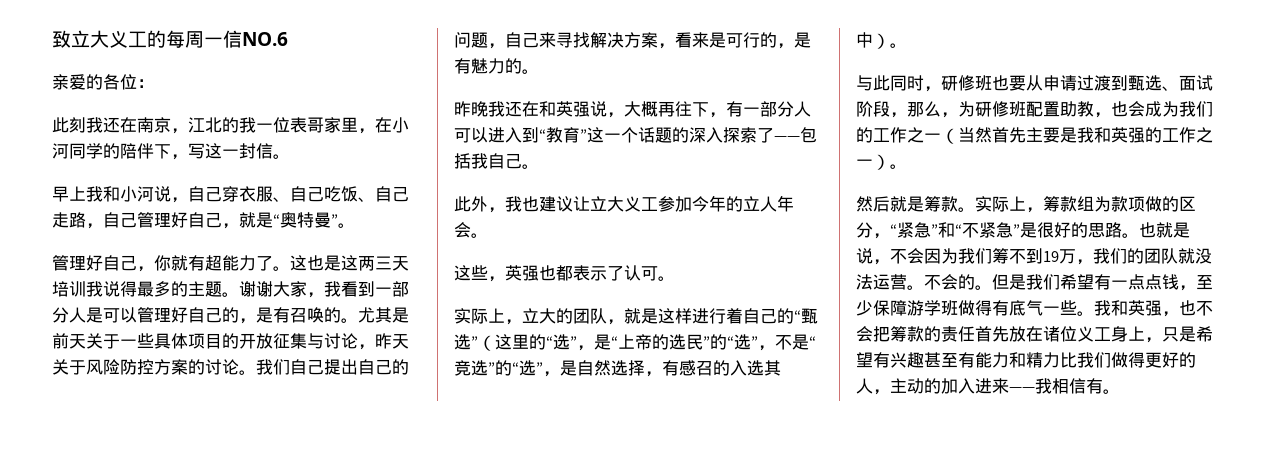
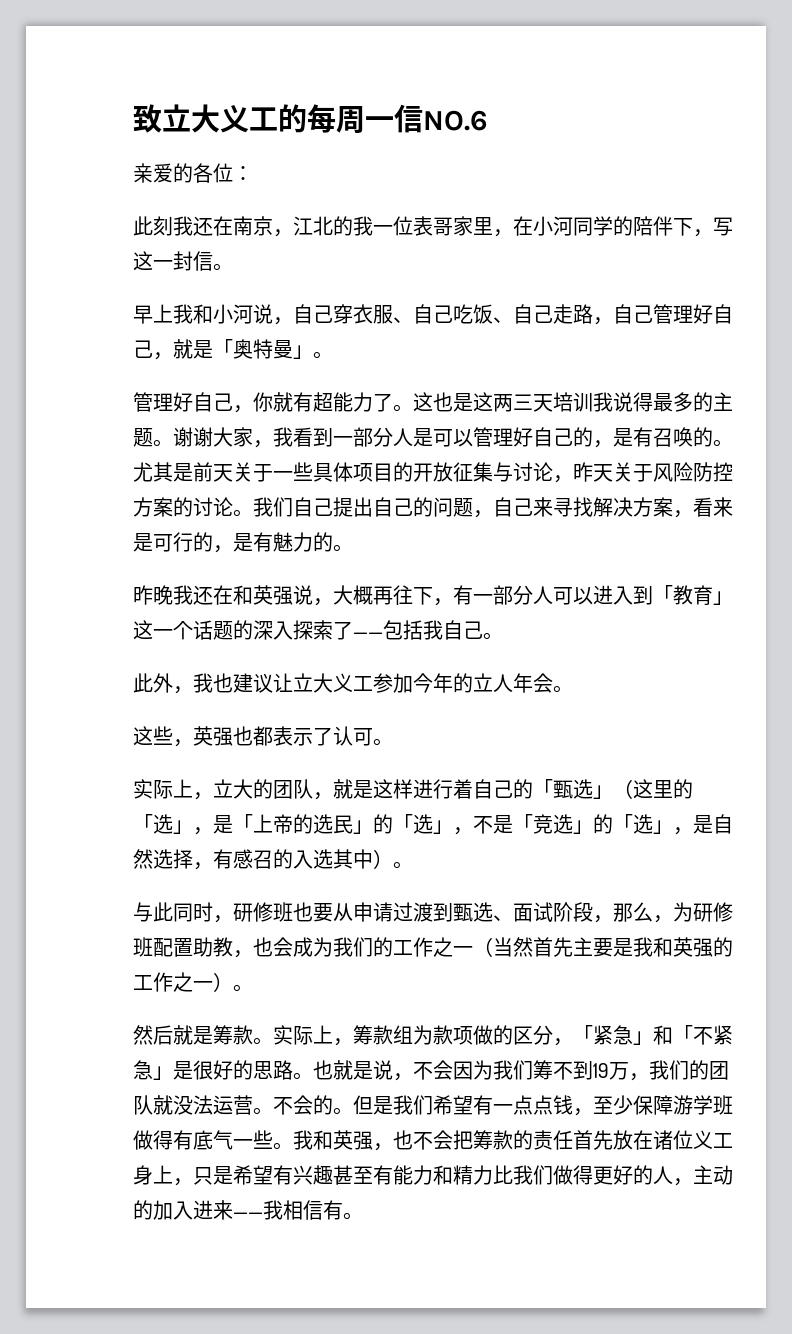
- 早上我和小河说，自己穿衣服、自己吃饭、自己走路，自己管理好自己，就是“奥特曼”。
+ 早上我和小河说，自己穿衣服、自己吃饭、自己走路，自己管理好自己，就是「奥特曼」。
- 昨晚我还在和英强说，大概再往下，有一部分人可以进入到“教育”这一个话题的深入探索了——包括我自己。
+ 昨晚我还在和英强说，大概再往下，有一部分人可以进入到「教育」这一个话题的深入探索了——包括我自己。
- 实际上，立大的团队，就是这样进行着自己的“甄选”（这里的“选”，是“上帝的选民”的“选”，不是“竞选”的“选”，是自然选择，有感召的入选其中）。
+ 实际上，立大的团队，就是这样进行着自己的「甄选」（这里的「选」，是「上帝的选民」的「选」，不是「竞选」的「选」，是自然选择，有感召的入选其中）。
- 实际上，筹款组为款项做的区分，“紧急”和“不紧急”是很好的思路。
+ 实际上，筹款组为款项做的区分，「紧急」和「不紧急」是很好的思路。

